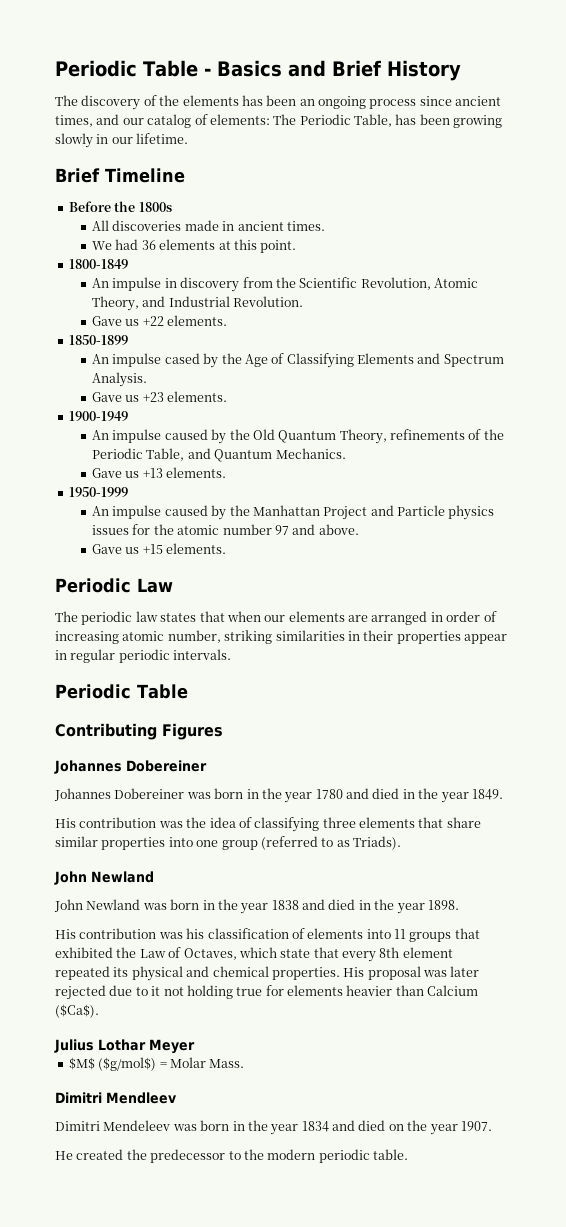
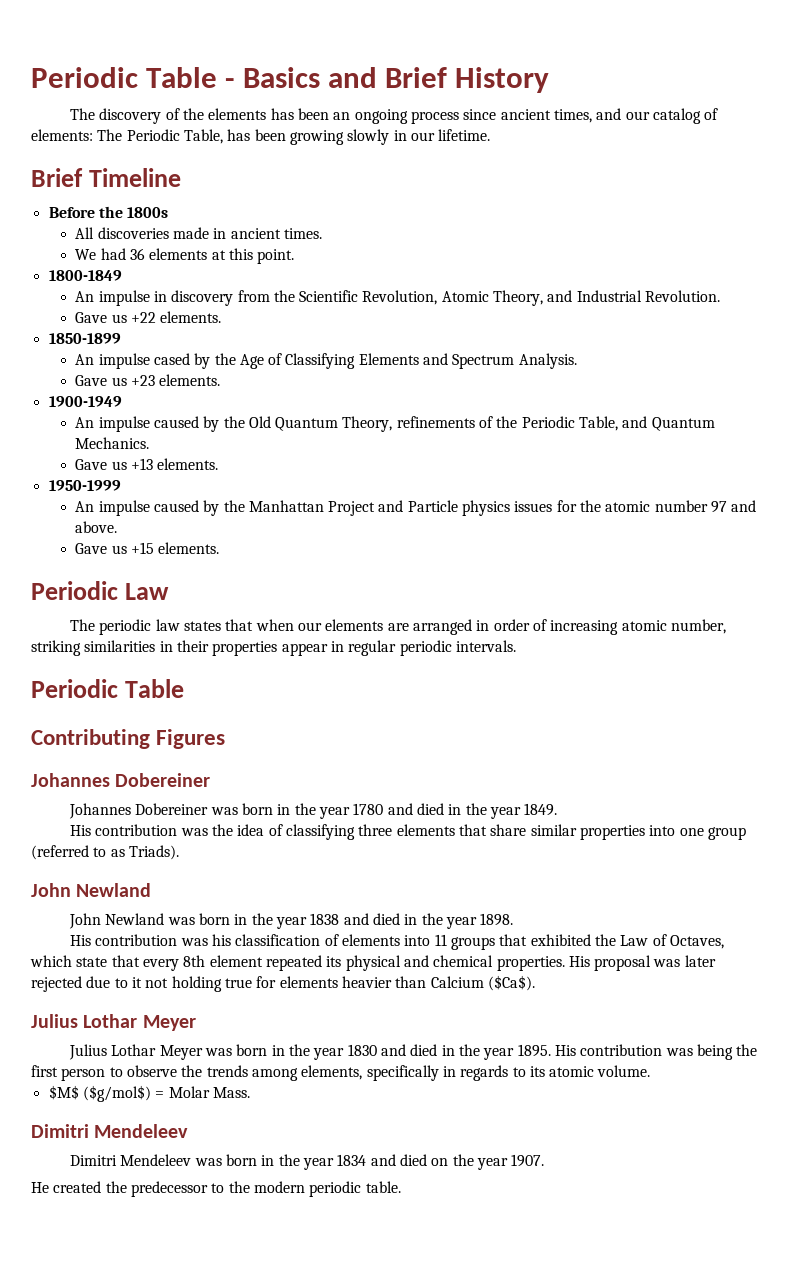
+ Julius Lothar Meyer was born in the year 1830 and died in the year 1895. His contribution was being the first person to observe the trends among elements, specifically in regards to its atomic volume.
  $M$ ($g/mol$) = Molar Mass.
- Dimitri Mendleev
+ Dimitri Mendeleev

